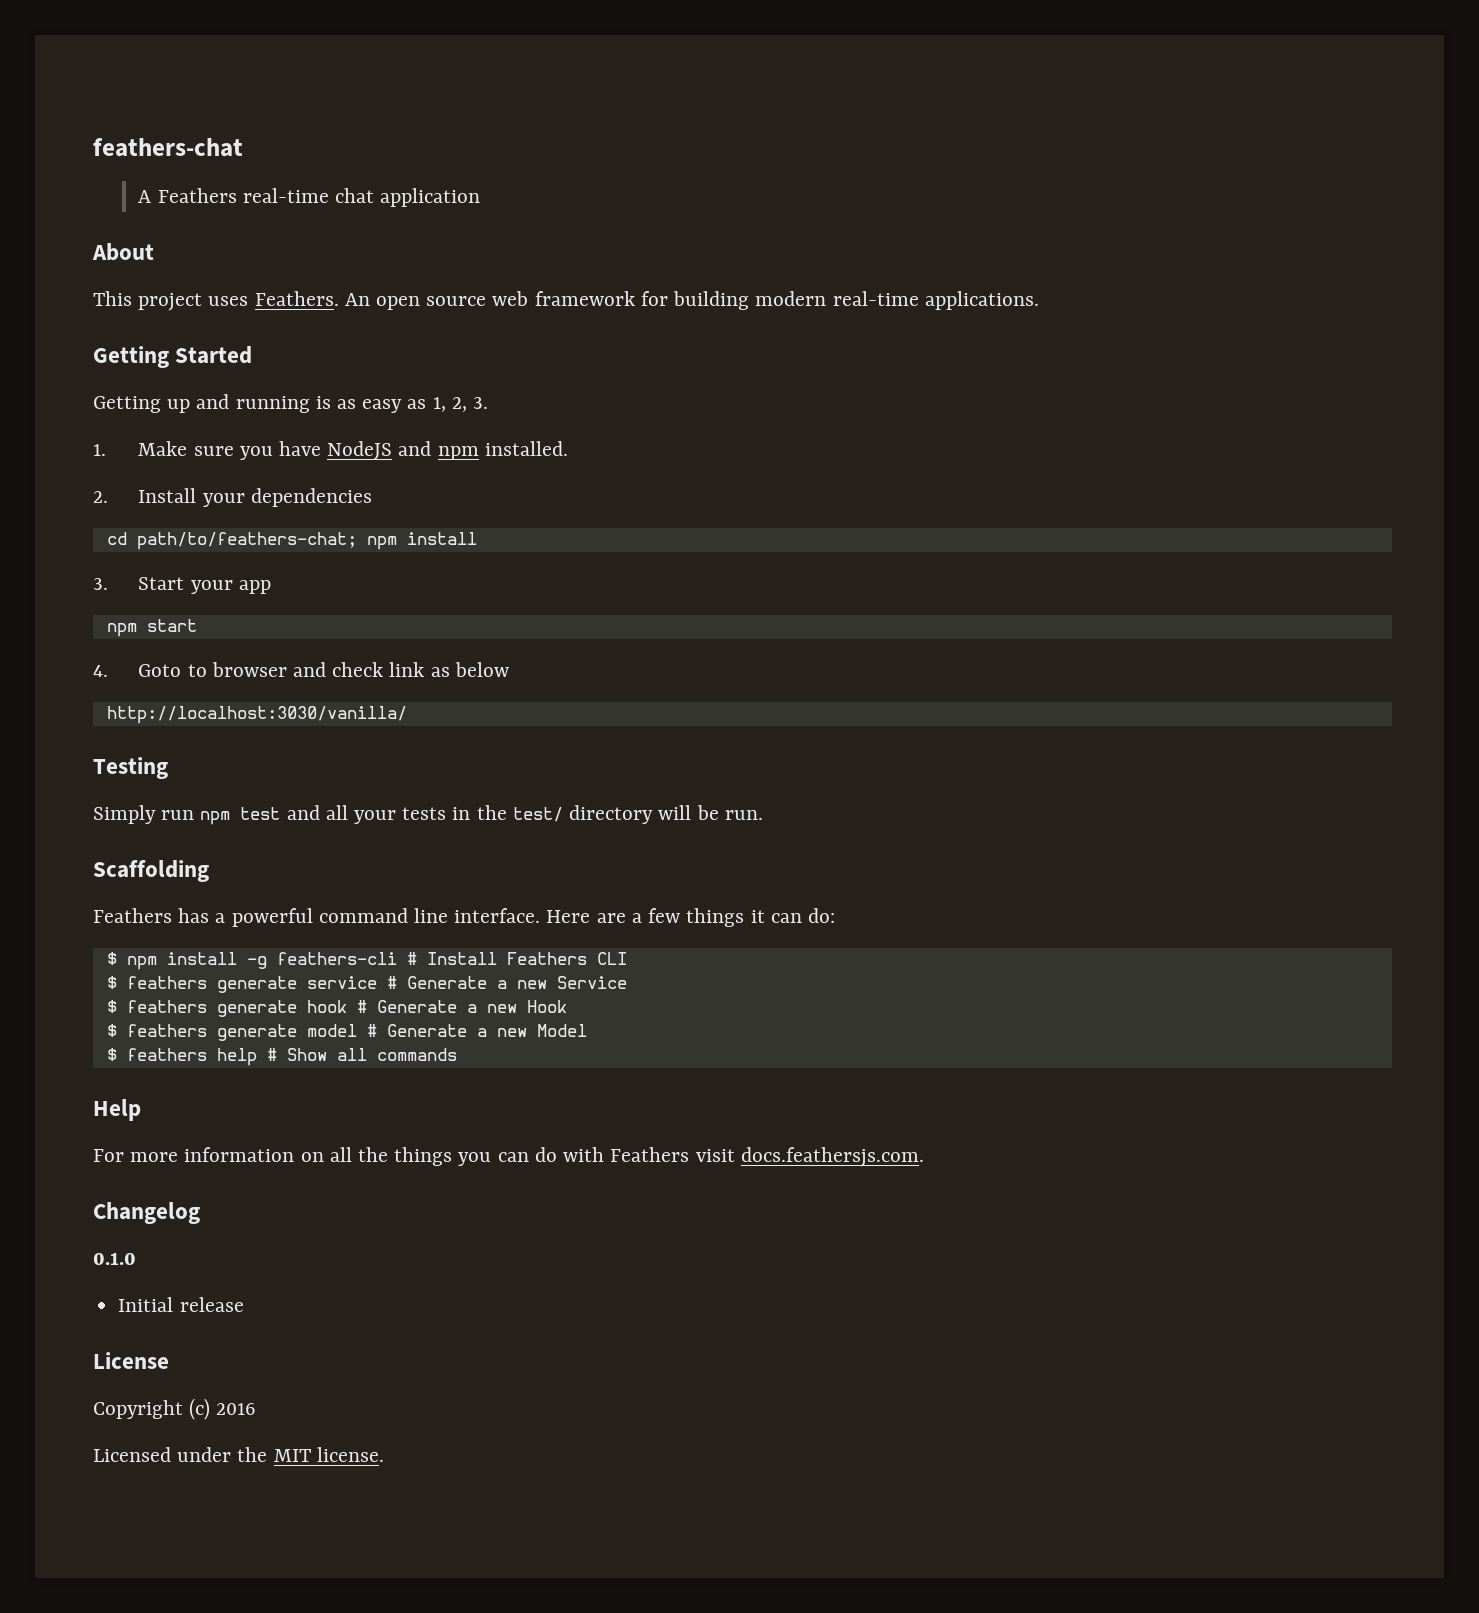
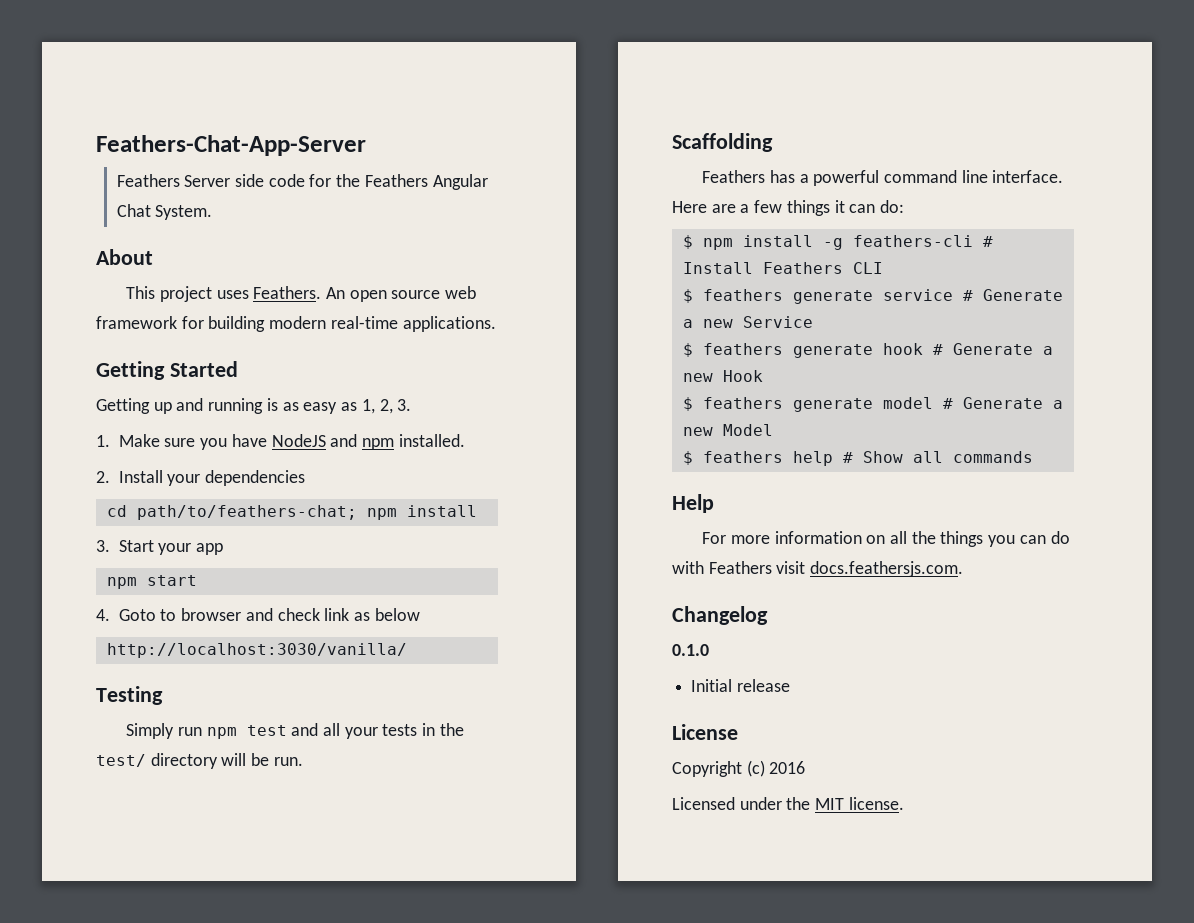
- feathers-chat
- A Feathers real-time chat application
+ Feathers-Chat-App-Server
+ Feathers Server side code for the Feathers Angular Chat System.

